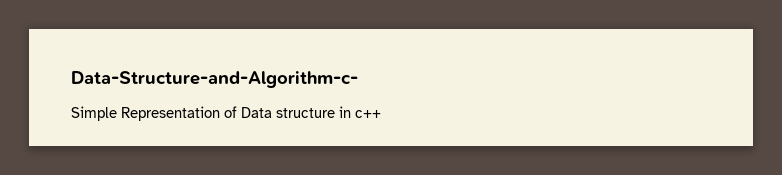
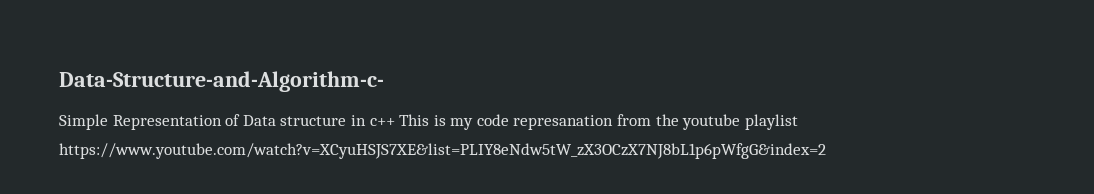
- Simple Representation of Data structure in c++
+ Simple Representation of Data structure in c++ This is my code represanation from the youtube playlist https://www.youtube.com/watch?v=XCyuHSJS7XE&list=PLIY8eNdw5tW_zX3OCzX7NJ8bL1p6pWfgG&index=2

